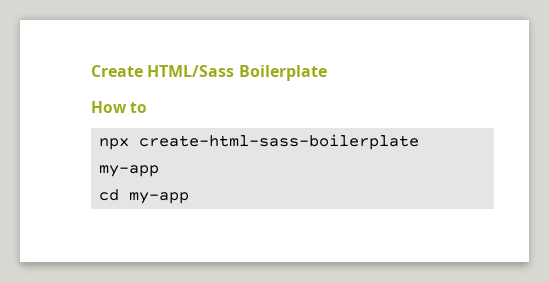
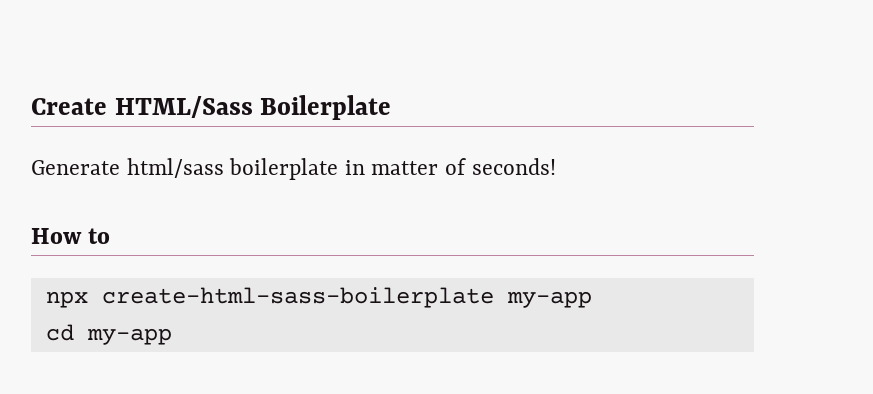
+ Generate html/sass boilerplate in matter of seconds!

